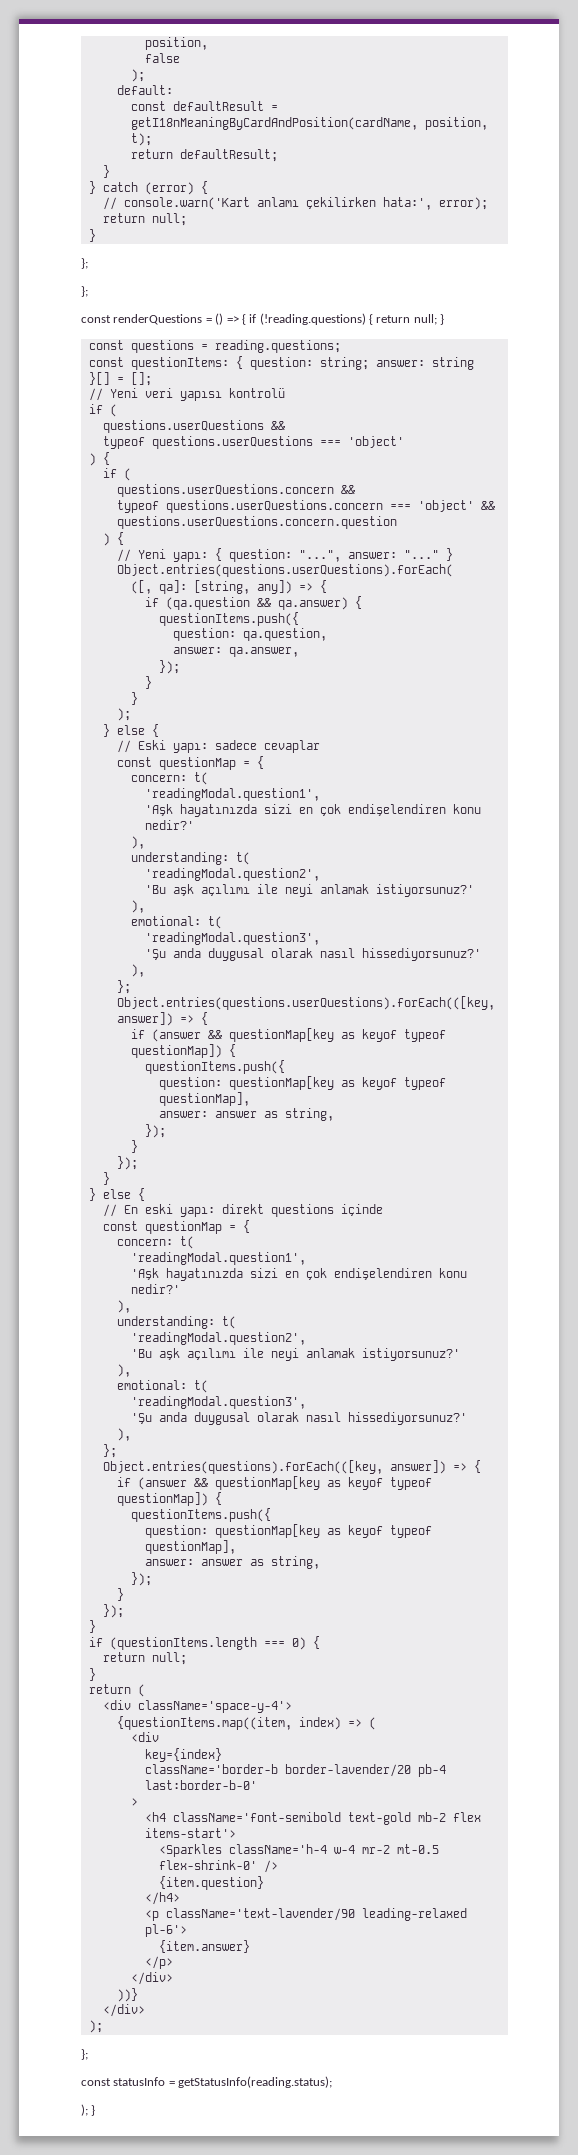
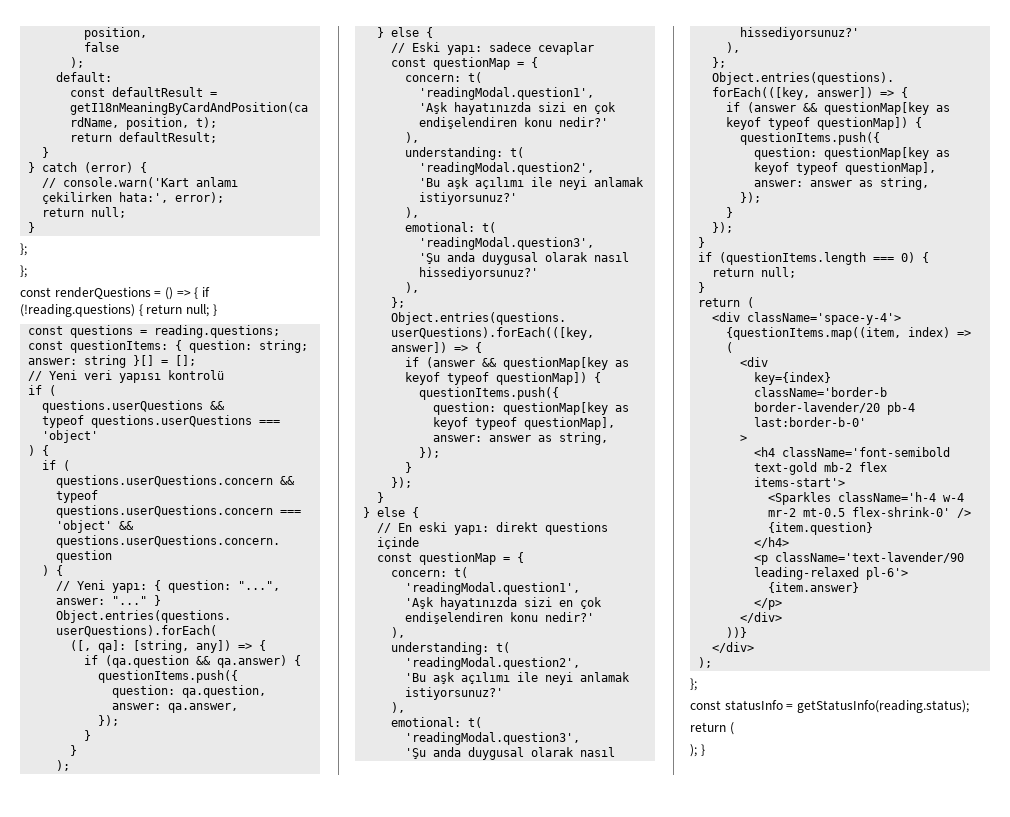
  const statusInfo = getStatusInfo(reading.status);
+ return (

